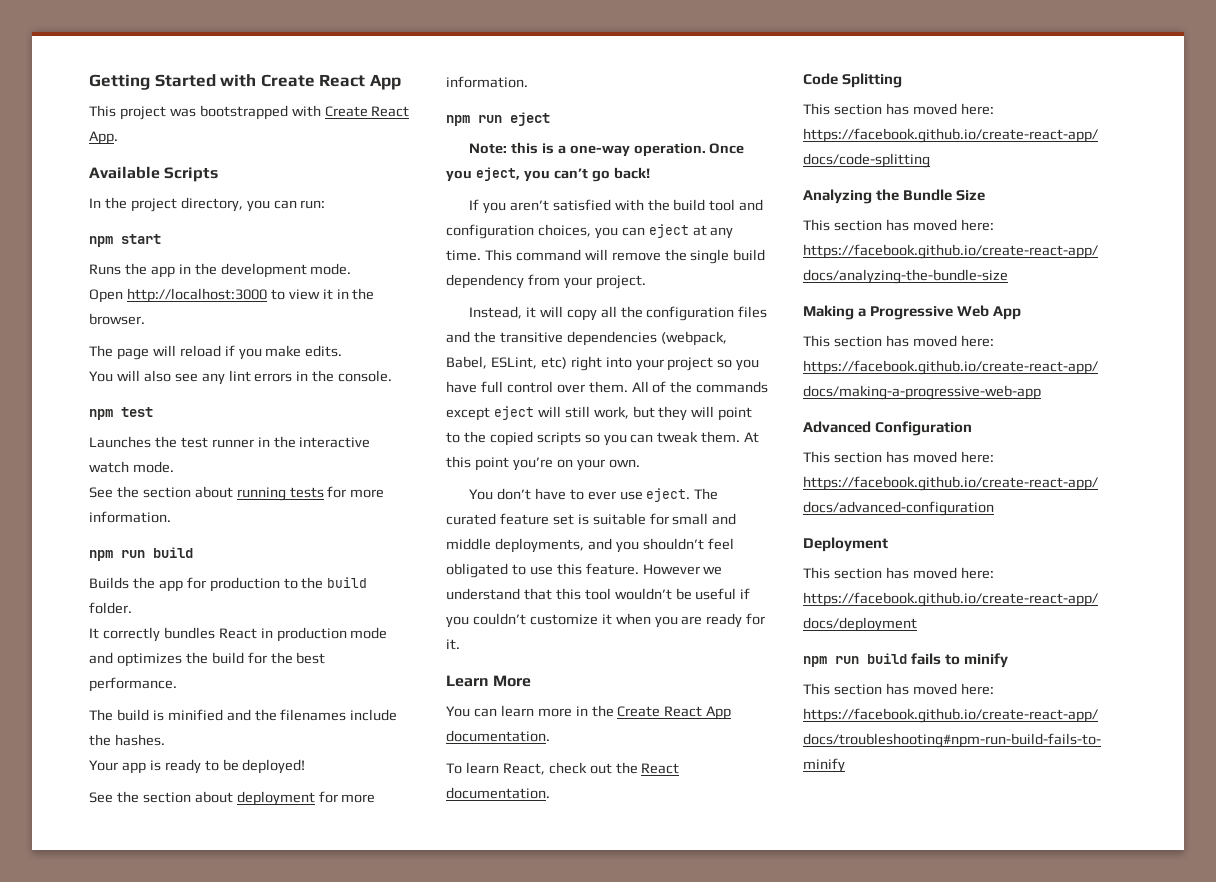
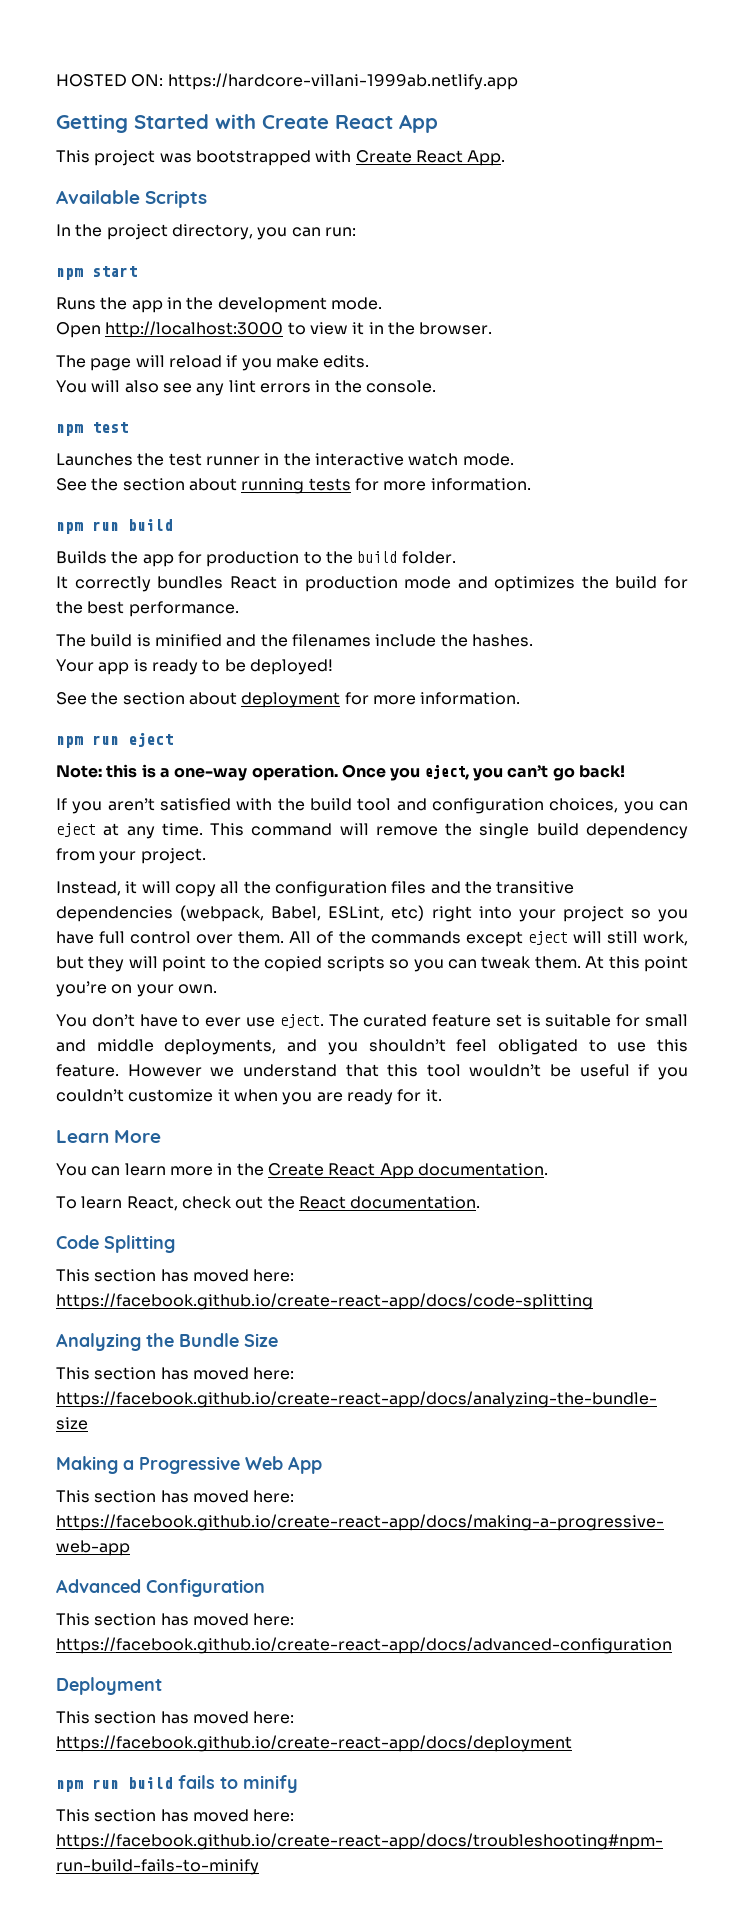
+ HOSTED ON: https://hardcore-villani-1999ab.netlify.app

